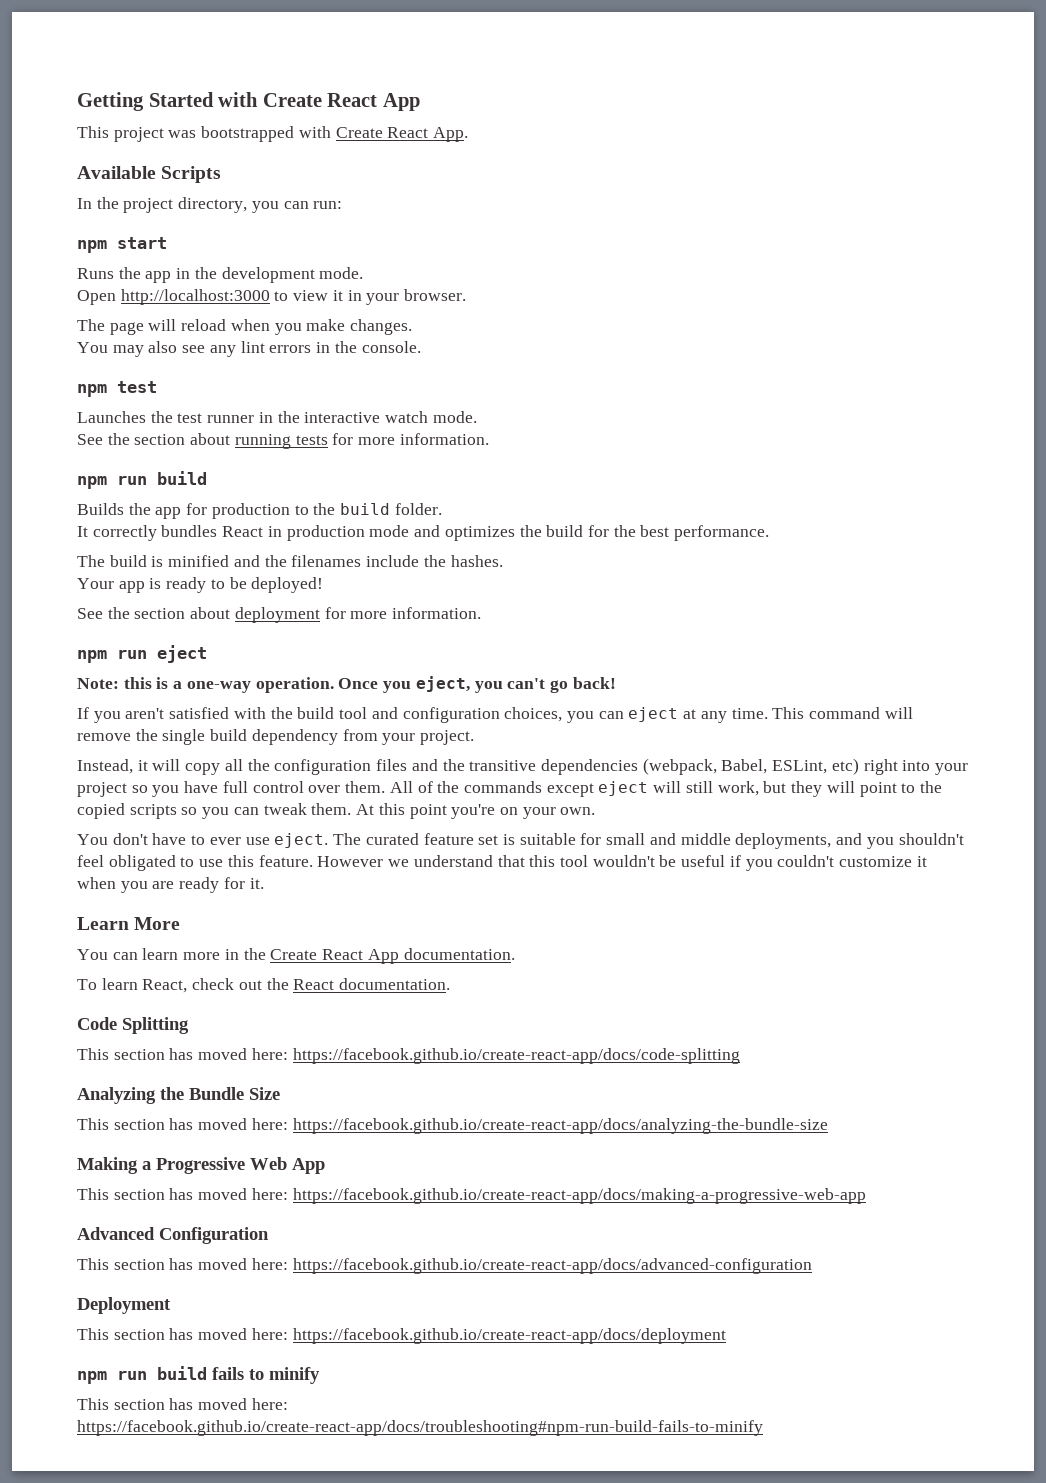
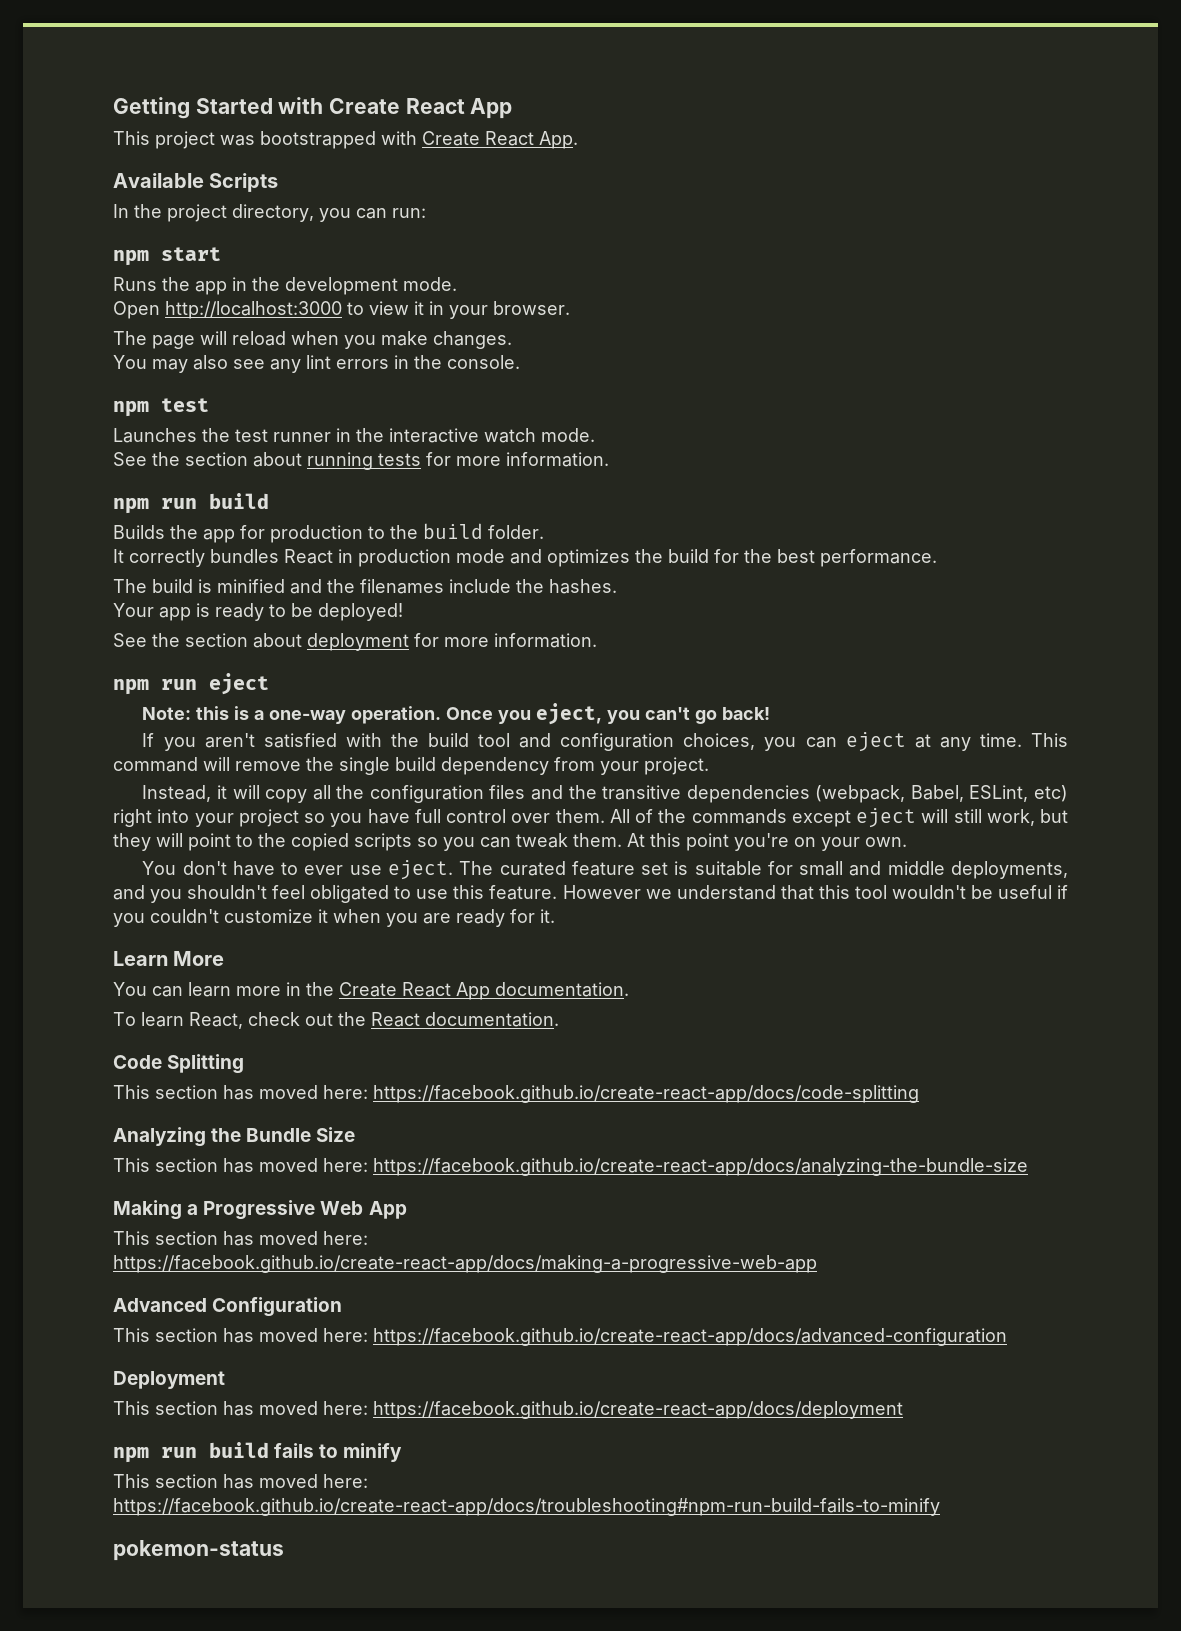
+ pokemon-status

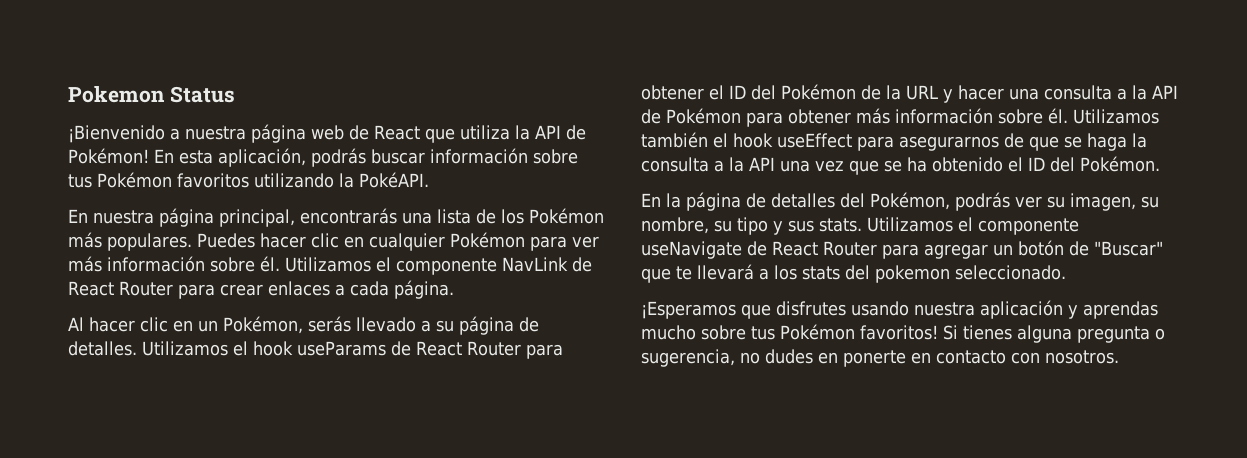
- Getting Started with Create React App
- This project was bootstrapped with Create React App.
- Available Scripts
- In the project directory, you can run:
- npm start
- Runs the app in the development mode.
- Open http://localhost:3000 to view it in your browser.
- The page will reload when you make changes.
- You may also see any lint errors in the console.
- npm test
- Launches the test runner in the interactive watch mode.
- See the section about running tests for more information.
- npm run build
- Builds the app for production to the build folder.
- It correctly bundles React in production mode and optimizes the build for the best performance.
- The build is minified and the filenames include the hashes.
- Your app is ready to be deployed!
- See the section about deployment for more information.
- npm run eject
- Note: this is a one-way operation. Once you eject, you can't go back!
- If you aren't satisfied with the build tool and configuration choices, you can eject at any time. This command will remove the single build dependency from your project.
- Instead, it will copy all the configuration files and the transitive dependencies (webpack, Babel, ESLint, etc) right into your project so you have full control over them. All of the commands except eject will still work, but they will point to the copied scripts so you can tweak them. At this point you're on your own.
- You don't have to ever use eject. The curated feature set is suitable for small and middle deployments, and you shouldn't feel obligated to use this feature. However we understand that this tool wouldn't be useful if you couldn't customize it when you are ready for it.
- Learn More
- You can learn more in the Create React App documentation.
- To learn React, check out the React documentation.
- Code Splitting
- This section has moved here: https://facebook.github.io/create-react-app/docs/code-splitting
- Analyzing the Bundle Size
- This section has moved here: https://facebook.github.io/create-react-app/docs/analyzing-the-bundle-size
- Making a Progressive Web App
- This section has moved here: https://facebook.github.io/create-react-app/docs/making-a-progressive-web-app
- Advanced Configuration
- This section has moved here: https://facebook.github.io/create-react-app/docs/advanced-configuration
- Deployment
- This section has moved here: https://facebook.github.io/create-react-app/docs/deployment
- npm run build fails to minify
- This section has moved here: https://facebook.github.io/create-react-app/docs/troubleshooting#npm-run-build-fails-to-minify
- pokemon-status
+ Pokemon Status
+ ¡Bienvenido a nuestra página web de React que utiliza la API de Pokémon! En esta aplicación, podrás buscar información sobre tus Pokémon favoritos utilizando la PokéAPI.
+ En nuestra página principal, encontrarás una lista de los Pokémon más populares. Puedes hacer clic en cualquier Pokémon para ver más información sobre él. Utilizamos el componente NavLink de React Router para crear enlaces a cada página.
+ Al hacer clic en un Pokémon, serás llevado a su página de detalles. Utilizamos el hook useParams de React Router para obtener el ID del Pokémon de la URL y hacer una consulta a la API de Pokémon para obtener más información sobre él. Utilizamos también el hook useEffect para asegurarnos de que se haga la consulta a la API una vez que se ha obtenido el ID del Pokémon.
+ En la página de detalles del Pokémon, podrás ver su imagen, su nombre, su tipo y sus stats. Utilizamos el componente useNavigate de React Router para agregar un botón de "Buscar" que te llevará a los stats del pokemon seleccionado.
+ ¡Esperamos que disfrutes usando nuestra aplicación y aprendas mucho sobre tus Pokémon favoritos! Si tienes alguna pregunta o sugerencia, no dudes en ponerte en contacto con nosotros.

